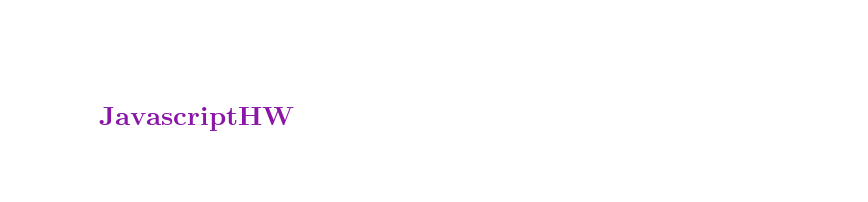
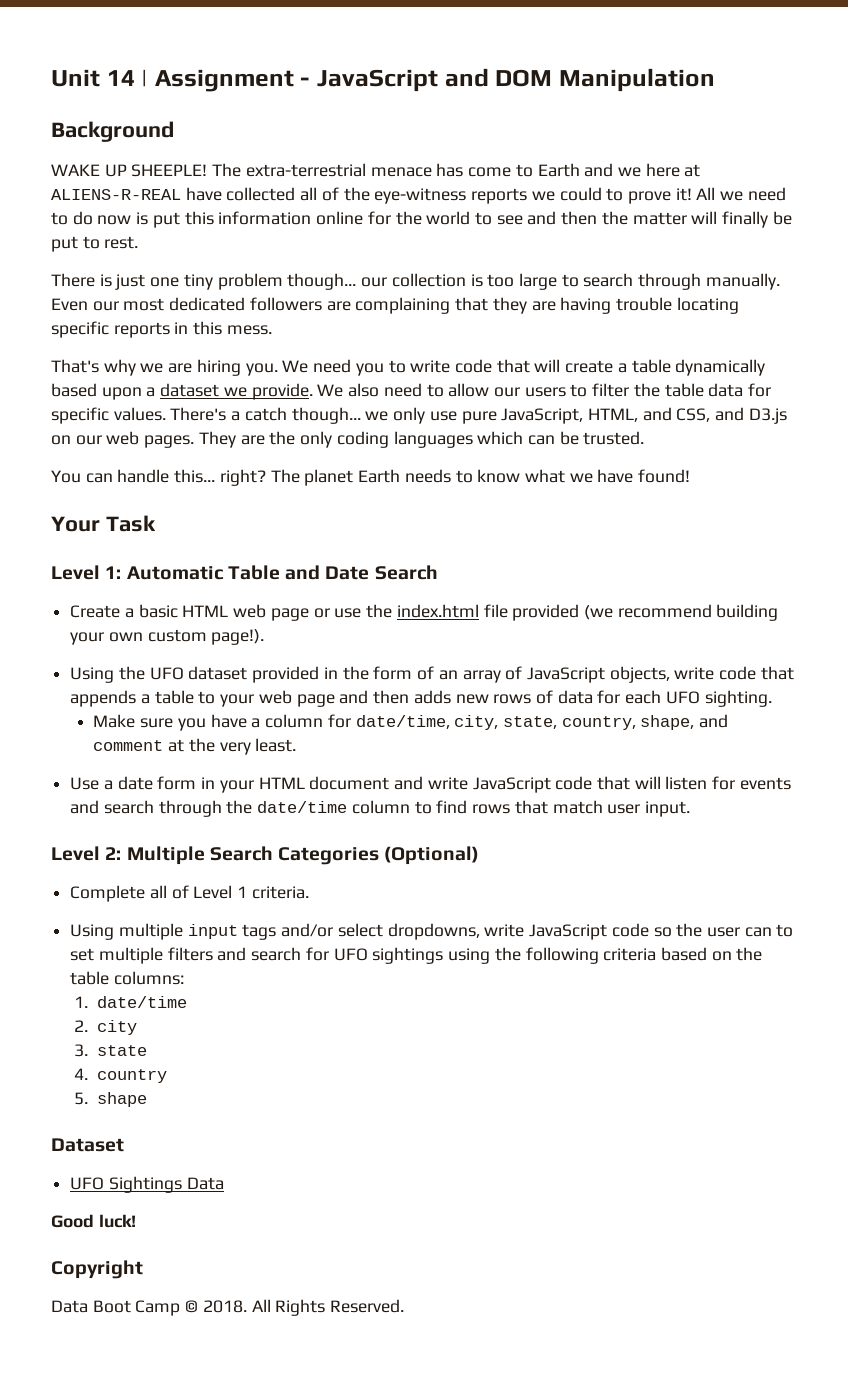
- JavascriptHW
+ Unit 14 | Assignment - JavaScript and DOM Manipulation
+ Background
+ WAKE UP SHEEPLE! The extra-terrestrial menace has come to Earth and we here at ALIENS-R-REAL have collected all of the eye-witness reports we could to prove it! All we need to do now is put this information online for the world to see and then the matter will finally be put to rest.
+ There is just one tiny problem though... our collection is too large to search through manually. Even our most dedicated followers are complaining that they are having trouble locating specific reports in this mess.
+ That's why we are hiring you. We need you to write code that will create a table dynamically based upon a dataset we provide. We also need to allow our users to filter the table data for specific values. There's a catch though... we only use pure JavaScript, HTML, and CSS, and D3.js on our web pages. They are the only coding languages which can be trusted.
+ You can handle this... right? The planet Earth needs to know what we have found!
+ Your Task
+ Level 1: Automatic Table and Date Search
+ Create a basic HTML web page or use the index.html file provided (we recommend building your own custom page!).
+ Using the UFO dataset provided in the form of an array of JavaScript objects, write code that appends a table to your web page and then adds new rows of data for each UFO sighting.
+ Make sure you have a column for date/time, city, state, country, shape, and comment at the very least.
+ Use a date form in your HTML document and write JavaScript code that will listen for events and search through the date/time column to find rows that match user input.
+ Level 2: Multiple Search Categories (Optional)
+ Complete all of Level 1 criteria.
+ Using multiple input tags and/or select dropdowns, write JavaScript code so the user can to set multiple filters and search for UFO sightings using the following criteria based on the table columns:
+ 1. date/time
+ 2. city
+ 3. state
+ 4. country
+ 5. shape
+ Dataset
+ UFO Sightings Data
+ Good luck!
+ Copyright
+ Data Boot Camp © 2018. All Rights Reserved.

